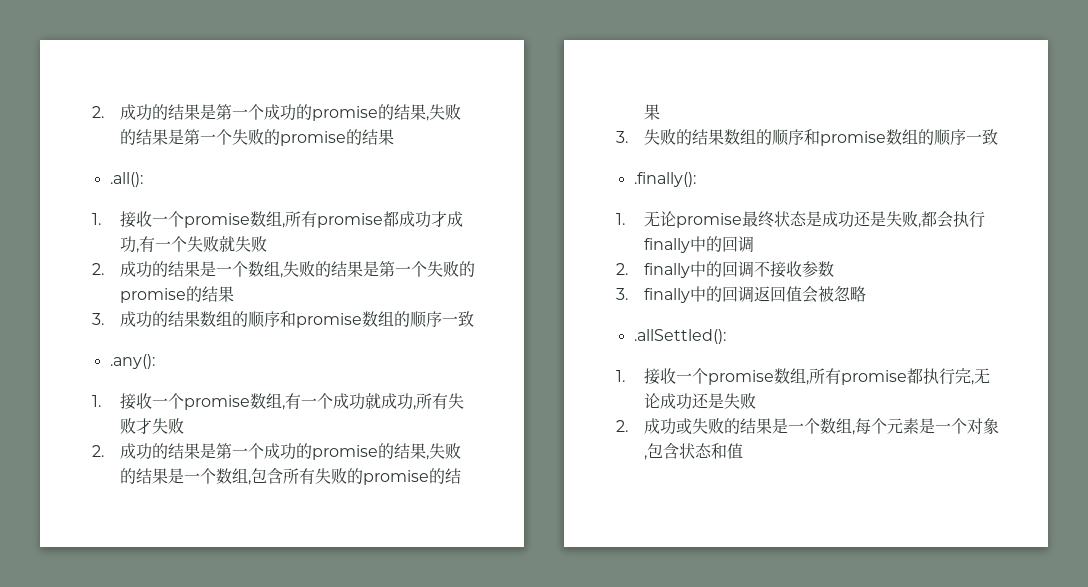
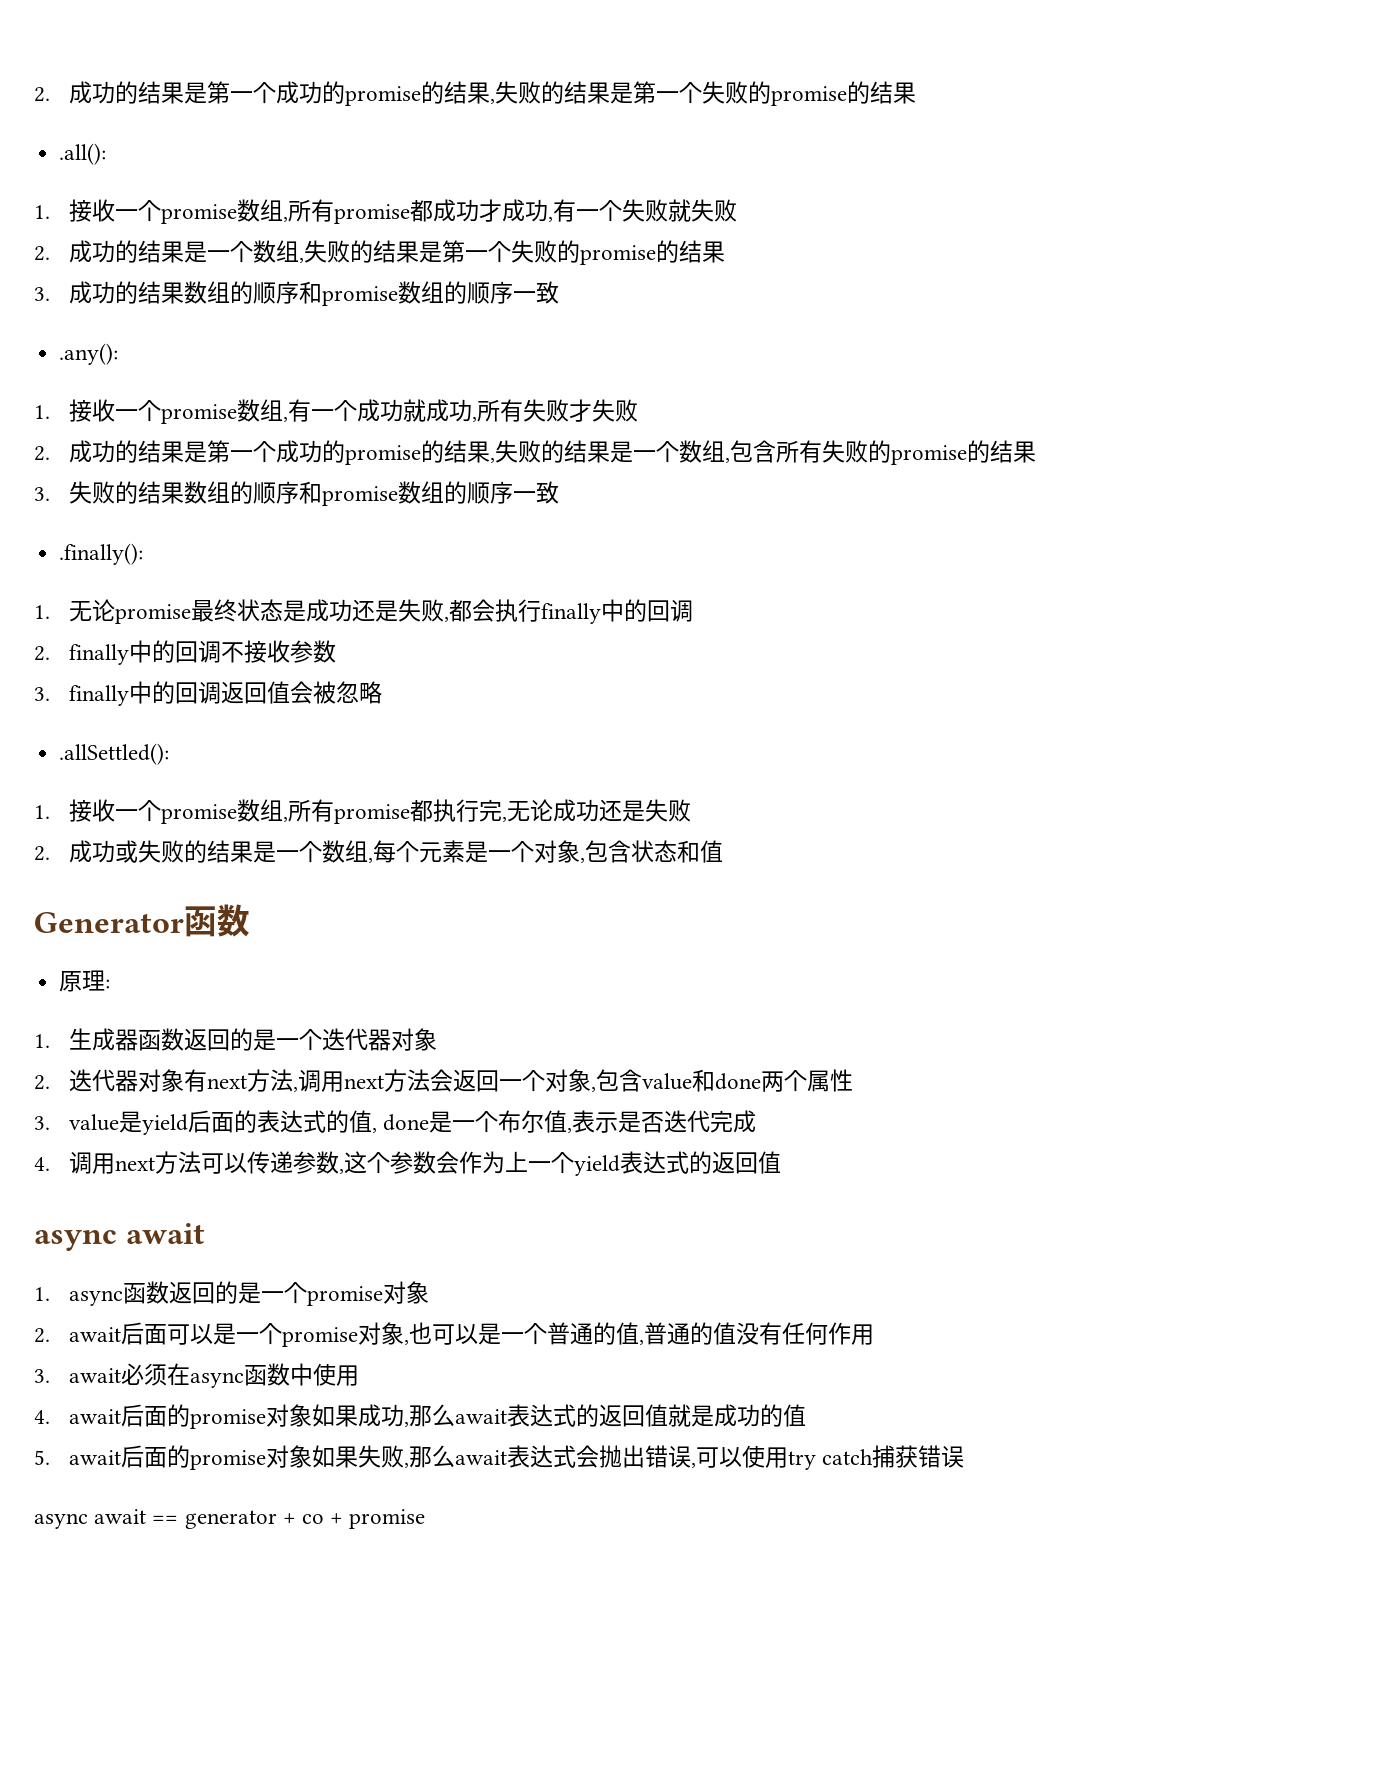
+ Generator函数
+ 原理:
+ 1.生成器函数返回的是一个迭代器对象
+ 2.迭代器对象有next方法,调用next方法会返回一个对象,包含value和done两个属性
+ 3. value是yield后面的表达式的值, done是一个布尔值,表示是否迭代完成
+ 4.调用next方法可以传递参数,这个参数会作为上一个yield表达式的返回值
+ async await
+ 1. async函数返回的是一个promise对象
+ 2. await后面可以是一个promise对象,也可以是一个普通的值,普通的值没有任何作用
+ 3. await必须在async函数中使用
+ 4. await后面的promise对象如果成功,那么await表达式的返回值就是成功的值
+ 5. await后面的promise对象如果失败,那么await表达式会抛出错误,可以使用try catch捕获错误
+ async await == generator + co + promise

